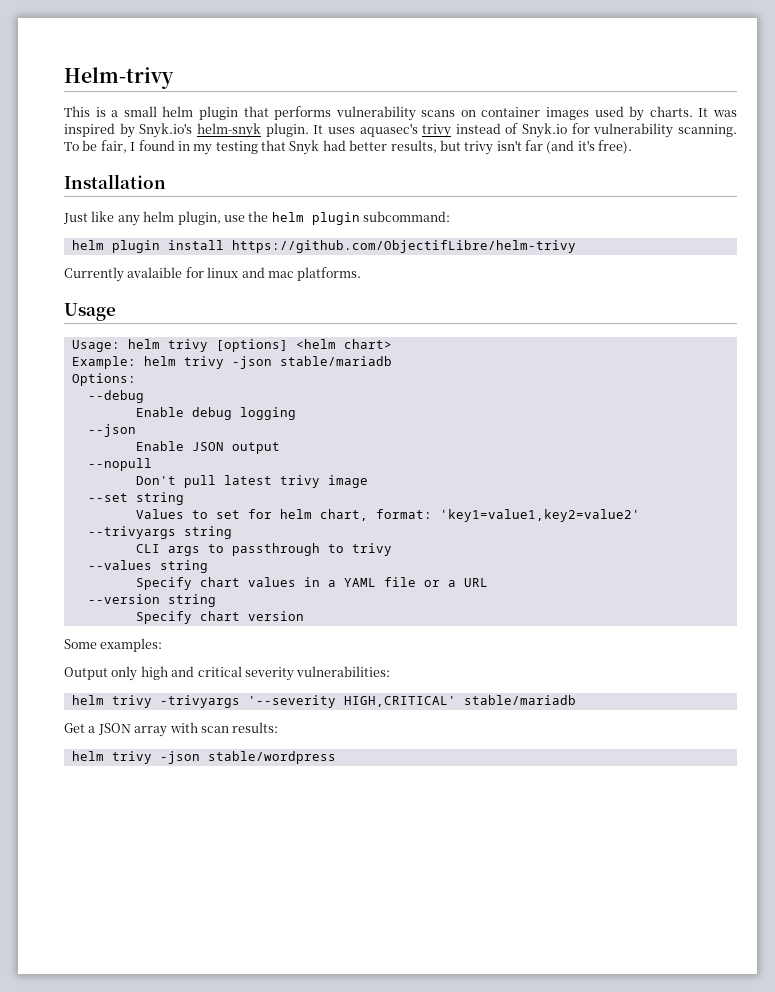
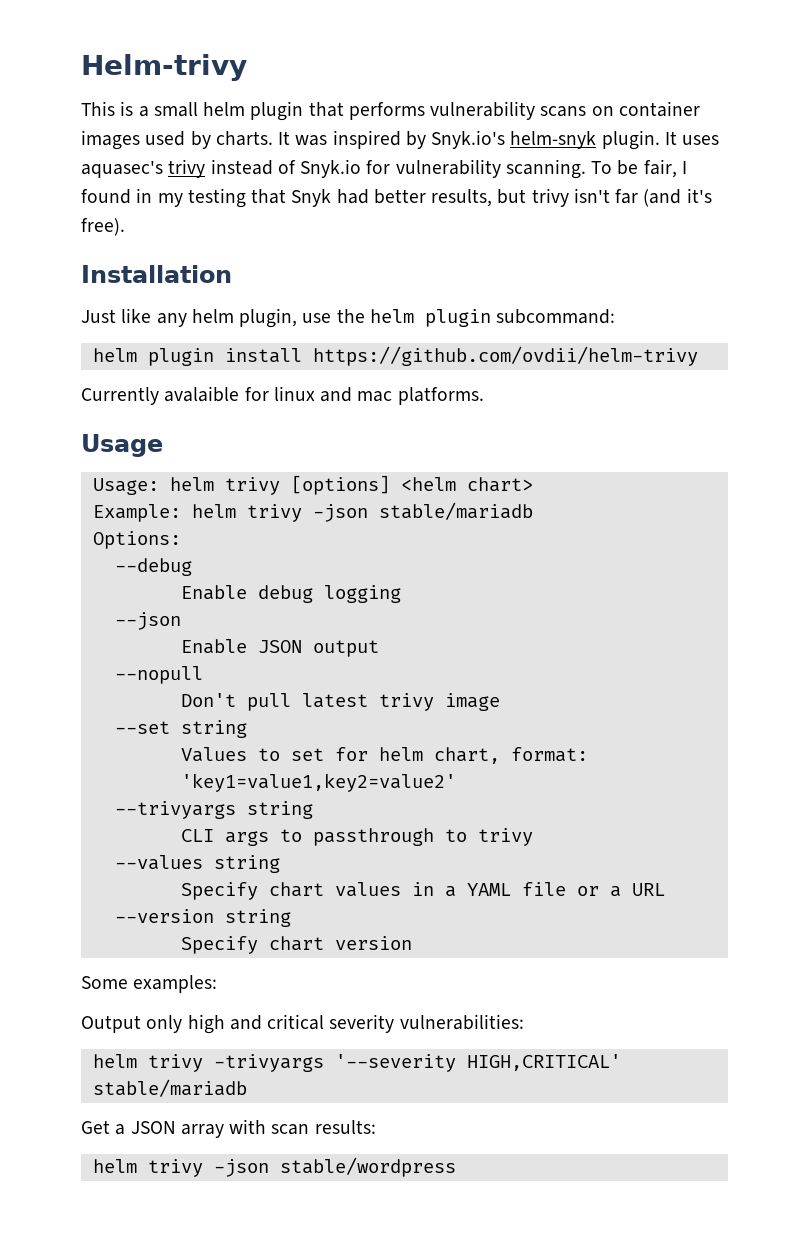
- helm plugin install https://github.com/ObjectifLibre/helm-trivy
+ helm plugin install https://github.com/ovdii/helm-trivy

